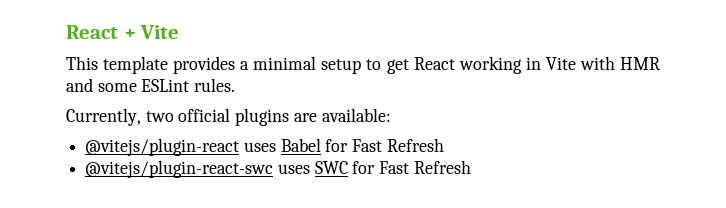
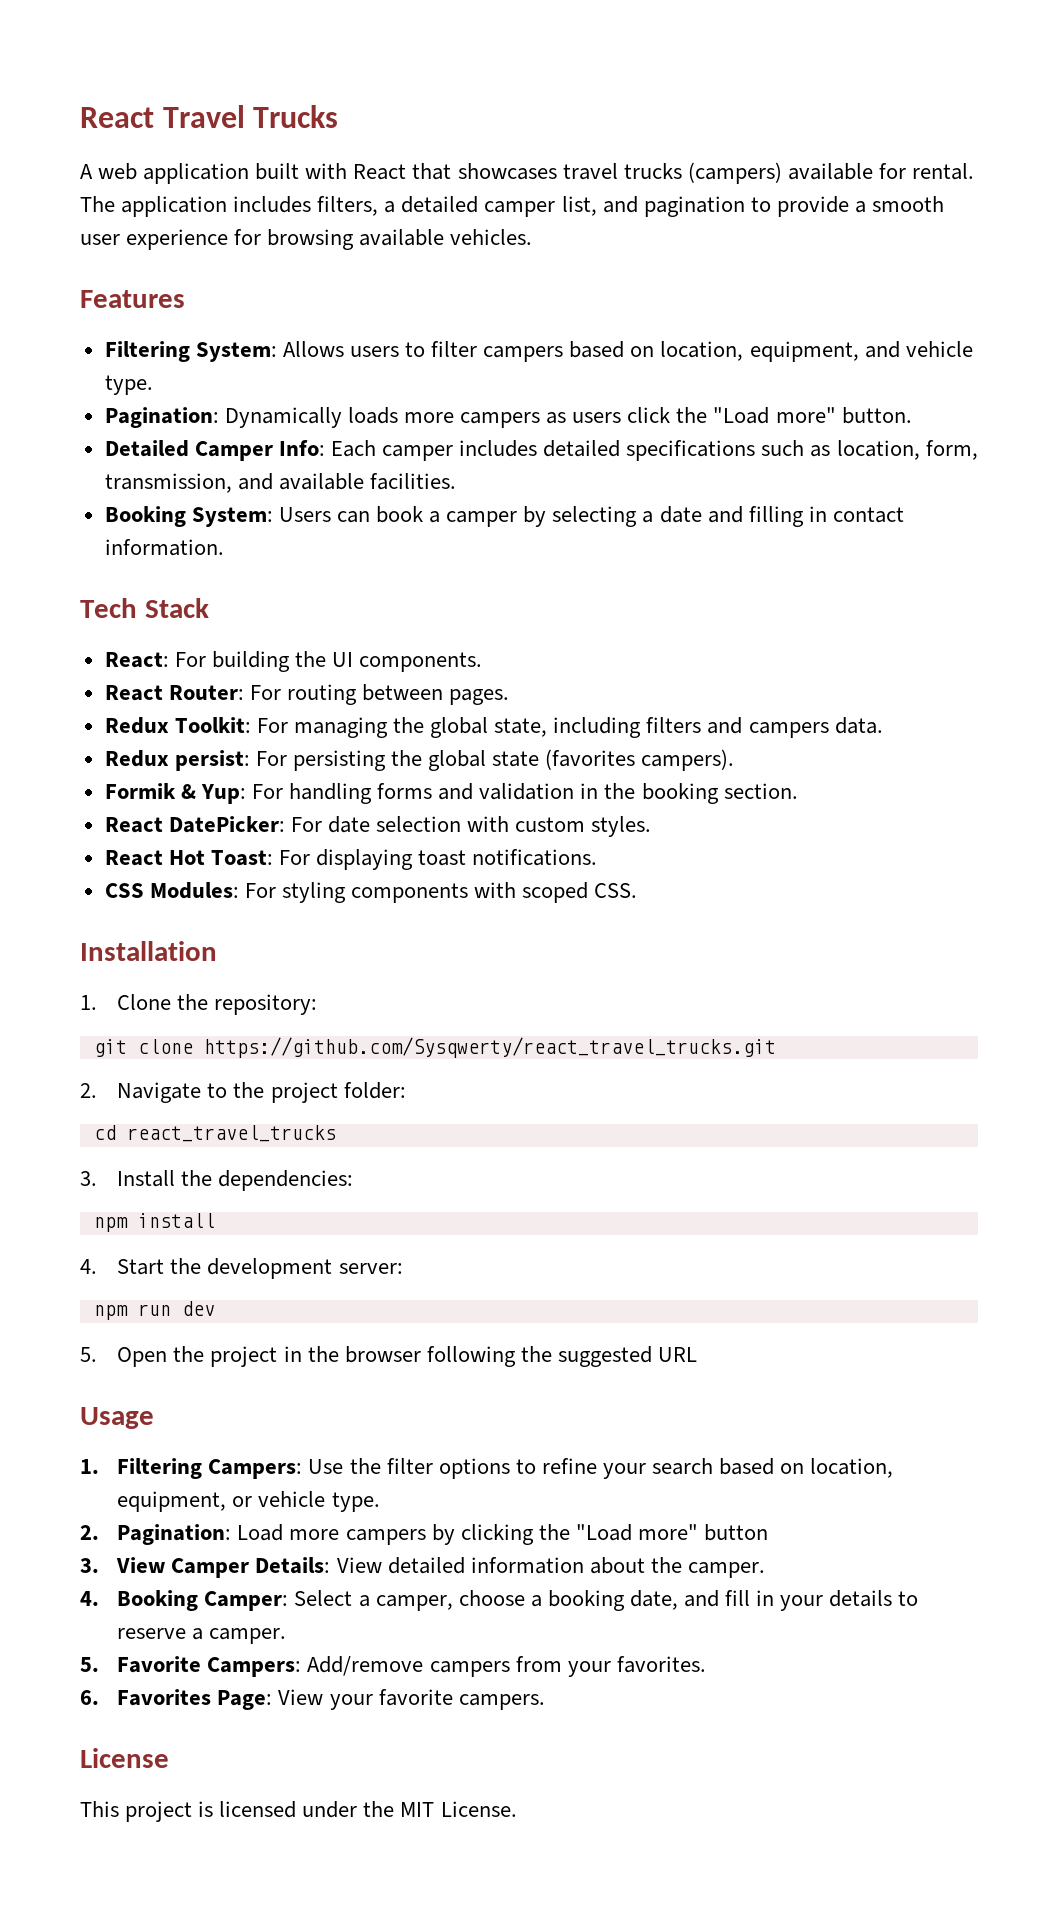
- React + Vite
- This template provides a minimal setup to get React working in Vite with HMR and some ESLint rules.
- Currently, two official plugins are available:
- @vitejs/plugin-react uses Babel for Fast Refresh
- @vitejs/plugin-react-swc uses SWC for Fast Refresh
+ React Travel Trucks
+ A web application built with React that showcases travel trucks (campers) available for rental. The application includes filters, a detailed camper list, and pagination to provide a smooth user experience for browsing available vehicles.
+ Features
+ Filtering System: Allows users to filter campers based on location, equipment, and vehicle type.
+ Pagination: Dynamically loads more campers as users click the "Load more" button.
+ Detailed Camper Info: Each camper includes detailed specifications such as location, form, transmission, and available facilities.
+ Booking System: Users can book a camper by selecting a date and filling in contact information.
+ Tech Stack
+ React: For building the UI components.
+ React Router: For routing between pages.
+ Redux Toolkit: For managing the global state, including filters and campers data.
+ Redux persist: For persisting the global state (favorites campers).
+ Formik & Yup: For handling forms and validation in the booking section.
+ React DatePicker: For date selection with custom styles.
+ React Hot Toast: For displaying toast notifications.
+ CSS Modules: For styling components with scoped CSS.
+ Installation
+ 1. Clone the repository:
+ git clone https://github.com/Sysqwerty/react_travel_trucks.git
+ 2. Navigate to the project folder:
+ cd react_travel_trucks
+ 3. Install the dependencies:
+ npm install
+ 4. Start the development server:
+ npm run dev
+ 5. Open the project in the browser following the suggested URL
+ Usage
+ 1. Filtering Campers: Use the filter options to refine your search based on location, equipment, or vehicle type.
+ 2. Pagination: Load more campers by clicking the "Load more" button
+ 3. View Camper Details: View detailed information about the camper.
+ 4. Booking Camper: Select a camper, choose a booking date, and fill in your details to reserve a camper.
+ 5. Favorite Campers: Add/remove campers from your favorites.
+ 6. Favorites Page: View your favorite campers.
+ License
+ This project is licensed under the MIT License.

